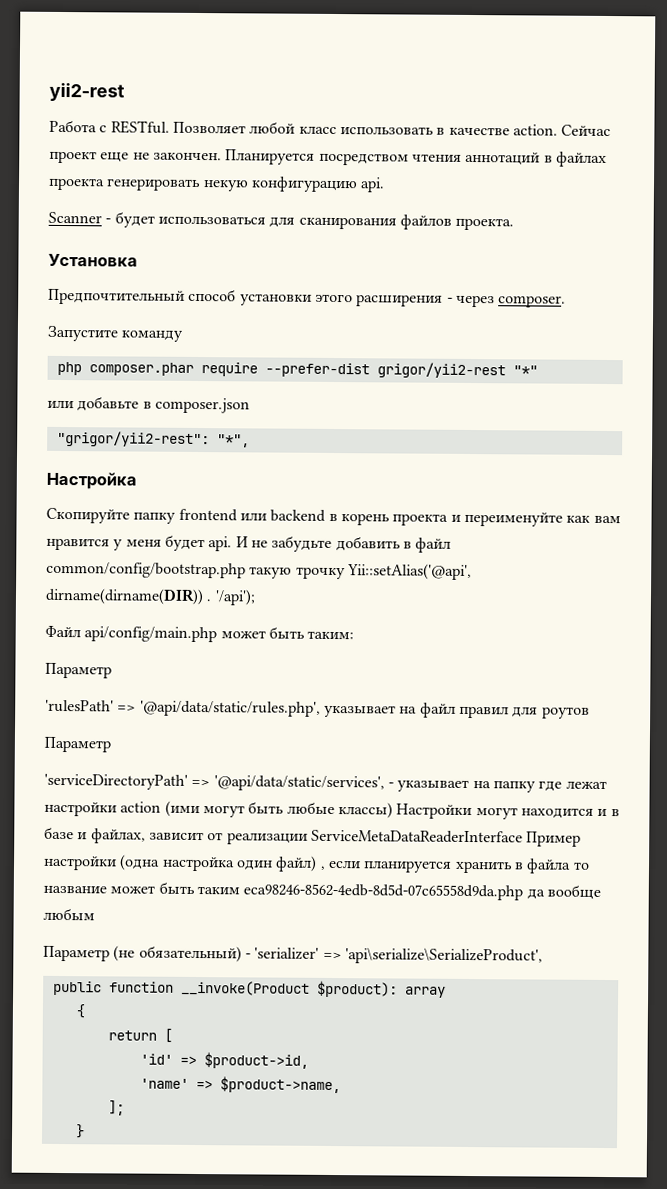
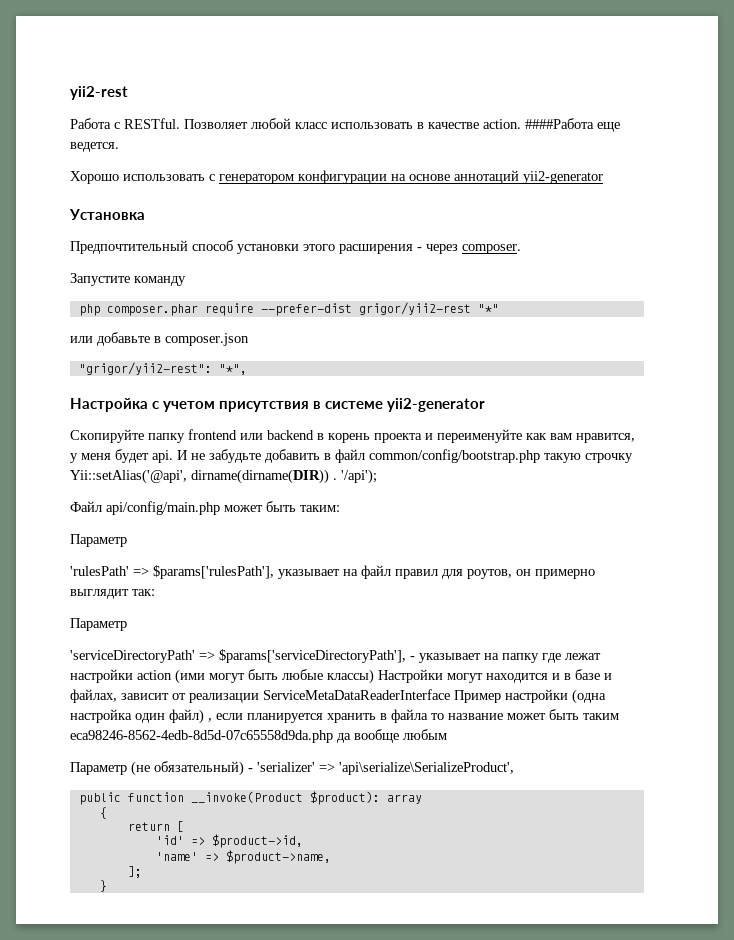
- Сейчас проект еще не закончен. Планируется посредством чтения аннотаций в файлах проекта генерировать некую конфигурацию api.
- Scanner - будет использоваться для сканирования файлов проекта.
+ ####Работа еще ведется.
+ Хорошо использовать с генератором конфигурации на основе аннотаций yii2-generator
- Настройка
+ Настройка с учетом присутствия в системе yii2-generator
- Скопируйте папку frontend или backend в корень проекта и переименуйте как вам нравится у меня будет api.
+ Скопируйте папку frontend или backend в корень проекта и переименуйте как вам нравится, у меня будет api.
- И не забудьте добавить в файл common/config/bootstrap.php такую трочку Yii::setAlias('@api', dirname(dirname(DIR)) .
+ И не забудьте добавить в файл common/config/bootstrap.php такую строчку Yii::setAlias('@api', dirname(dirname(DIR)) .
- 'rulesPath' => '@api/data/static/rules.php', указывает на файл правил для роутов
+ 'rulesPath' => $params['rulesPath'], указывает на файл правил для роутов, он примерно выглядит так:
- 'serviceDirectoryPath' => '@api/data/static/services', - указывает на папку где лежат настройки action (ими могут быть любые классы) Настройки могут находится и в базе и файлах, зависит от реализации ServiceMetaDataReaderInterface Пример настройки (одна настройка один файл) , если планируется хранить в файла то название может быть таким eca98246-8562-4edb-8d5d-07c65558d9da.php да вообще любым
+ 'serviceDirectoryPath' => $params['serviceDirectoryPath'], - указывает на папку где лежат настройки action (ими могут быть любые классы) Настройки могут находится и в базе и файлах, зависит от реализации ServiceMetaDataReaderInterface Пример настройки (одна настройка один файл) , если планируется хранить в файла то название может быть таким eca98246-8562-4edb-8d5d-07c65558d9da.php да вообще любым

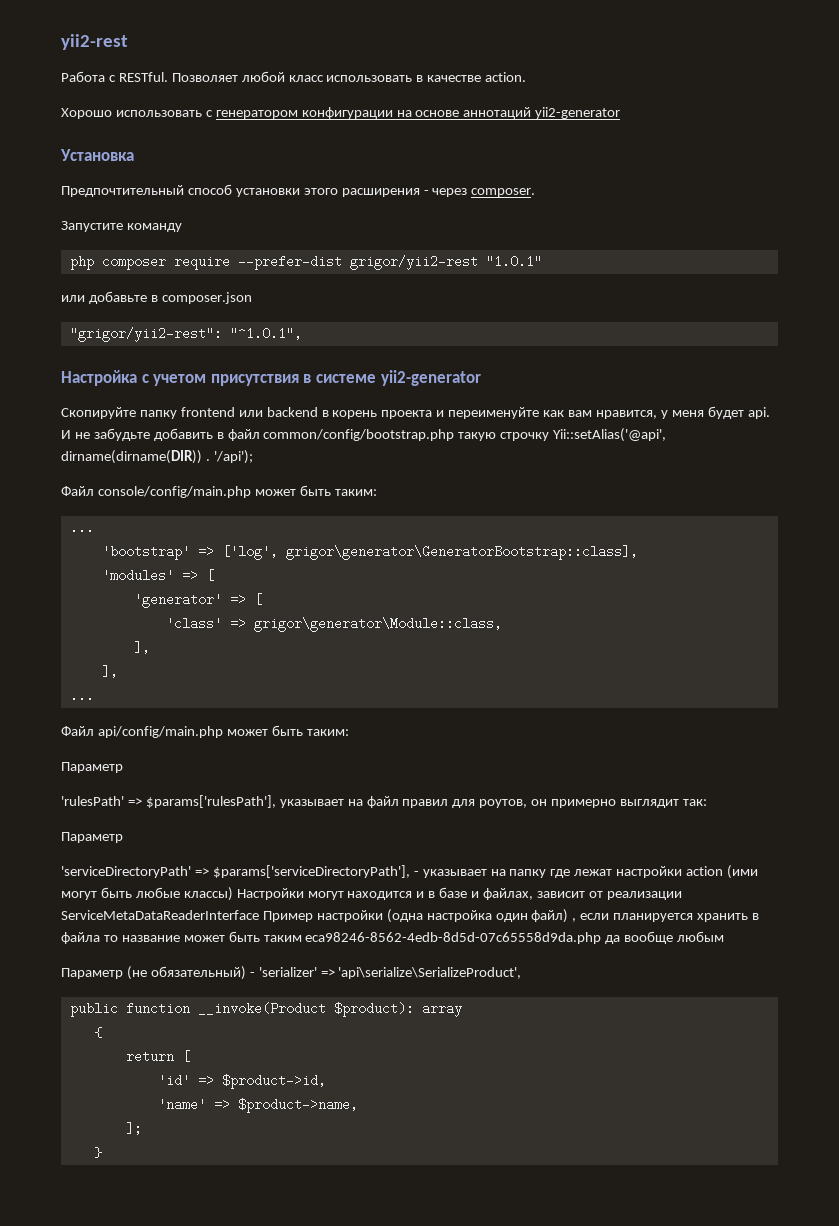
- ####Работа еще ведется.
- php composer.phar require --prefer-dist grigor/yii2-rest "*"
+ php composer require --prefer-dist grigor/yii2-rest "1.0.1"
- "grigor/yii2-rest": "*",
+ "grigor/yii2-rest": "^1.0.1",
+ Файл console/config/main.php может быть таким:
+ ...
+ 'bootstrap' => ['log', grigor\generator\GeneratorBootstrap::class],
+ 'modules' => [
+ 'generator' => [
+ 'class' => grigor\generator\Module::class,
+ ],
+ ],
+ ...

